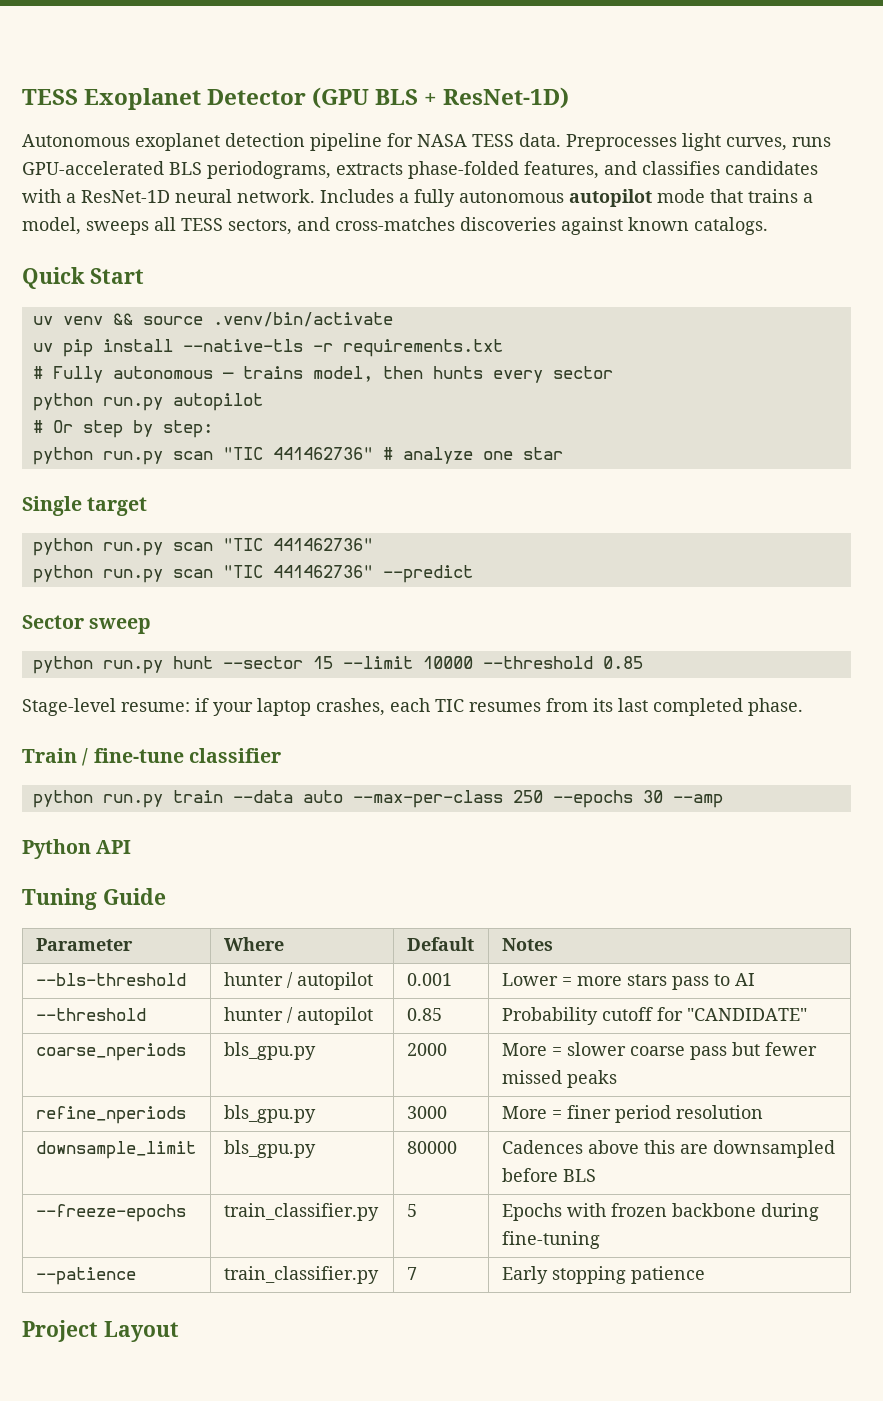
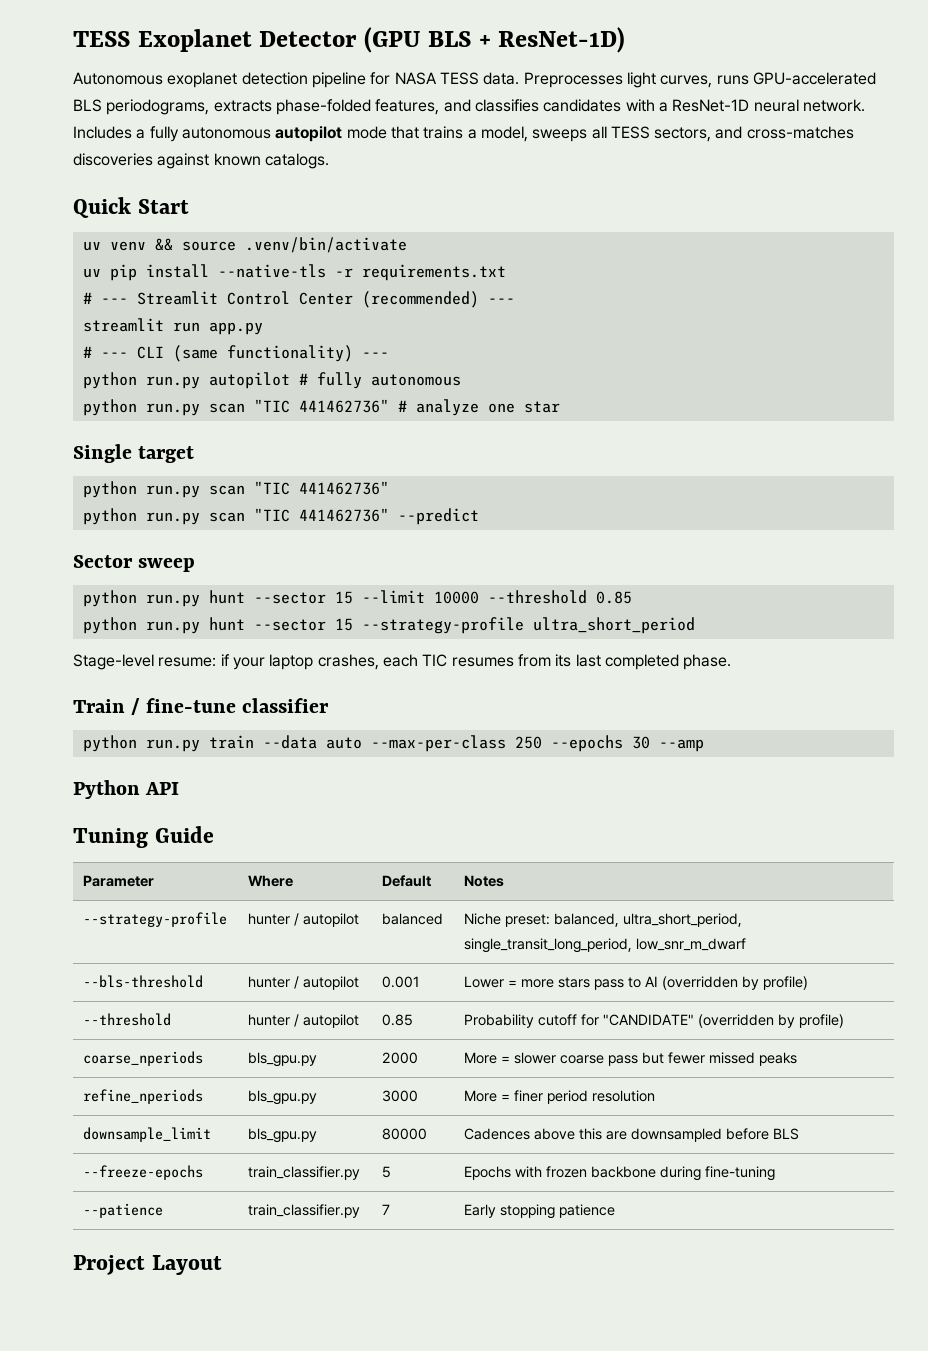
- # Fully autonomous — trains model, then hunts every sector
- python run.py autopilot
- # Or step by step:
+ # --- Streamlit Control Center (recommended) ---
+ streamlit run app.py
+ # --- CLI (same functionality) ---
+ python run.py autopilot # fully autonomous
+ python run.py hunt --sector 15 --strategy-profile ultra_short_period
+ --strategy-profile | hunter / autopilot | balanced | Niche preset: balanced, ultra_short_period, single_transit_long_period, low_snr_m_dwarf
- --bls-threshold | hunter / autopilot | 0.001 | Lower = more stars pass to AI
+ --bls-threshold | hunter / autopilot | 0.001 | Lower = more stars pass to AI (overridden by profile)
- --threshold | hunter / autopilot | 0.85 | Probability cutoff for "CANDIDATE"
+ --threshold | hunter / autopilot | 0.85 | Probability cutoff for "CANDIDATE" (overridden by profile)

